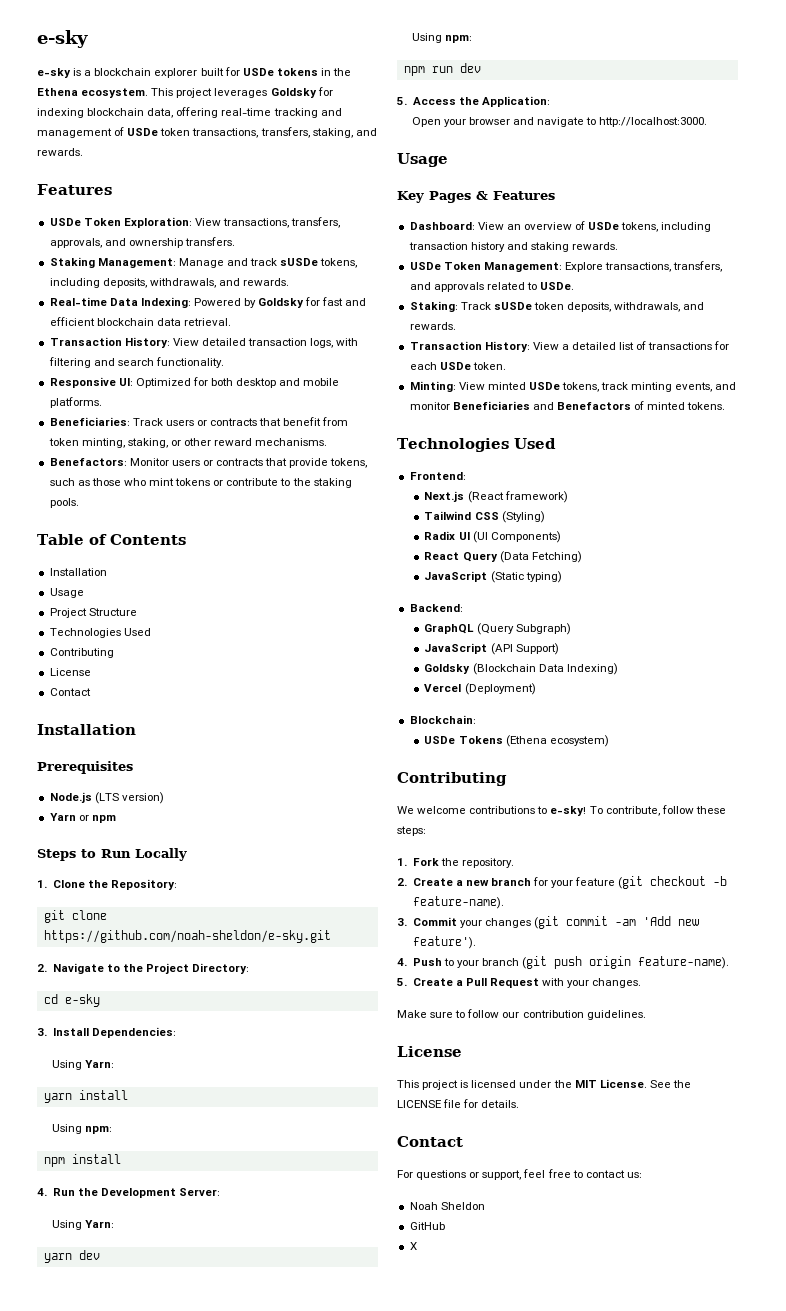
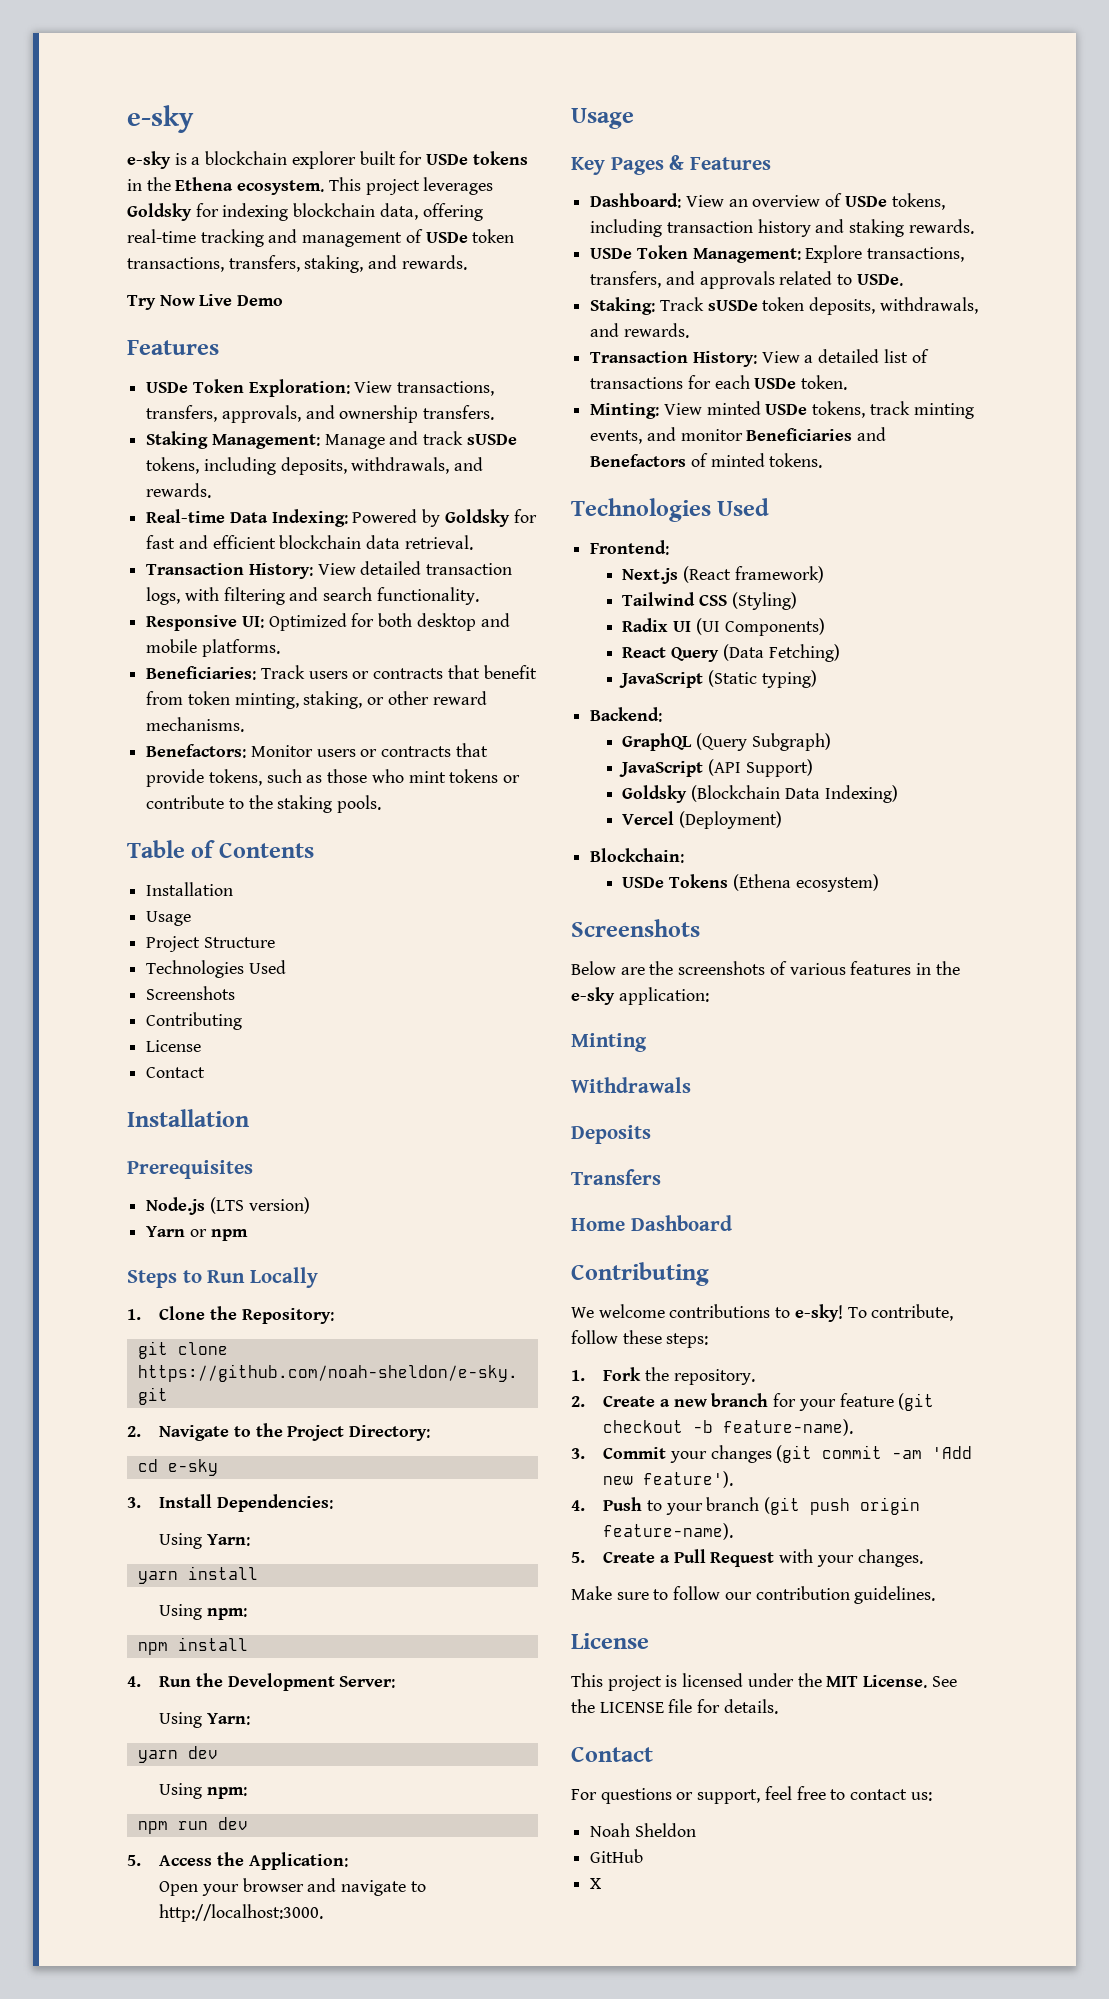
+ Try Now Live Demo
  Project Structure
  Technologies Used
+ Screenshots
  USDe Tokens (Ethena ecosystem)
+ Screenshots
+ Below are the screenshots of various features in the e-sky application:
+ Minting
+ Withdrawals
+ Deposits
+ Transfers
+ Home Dashboard

